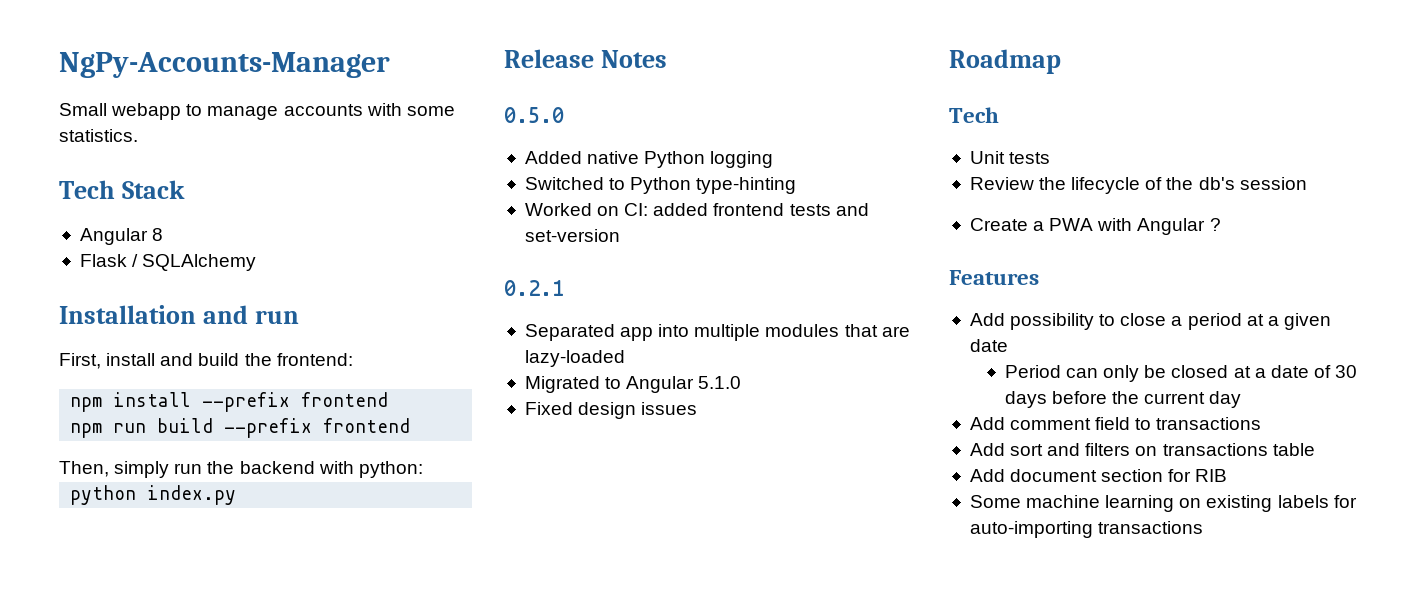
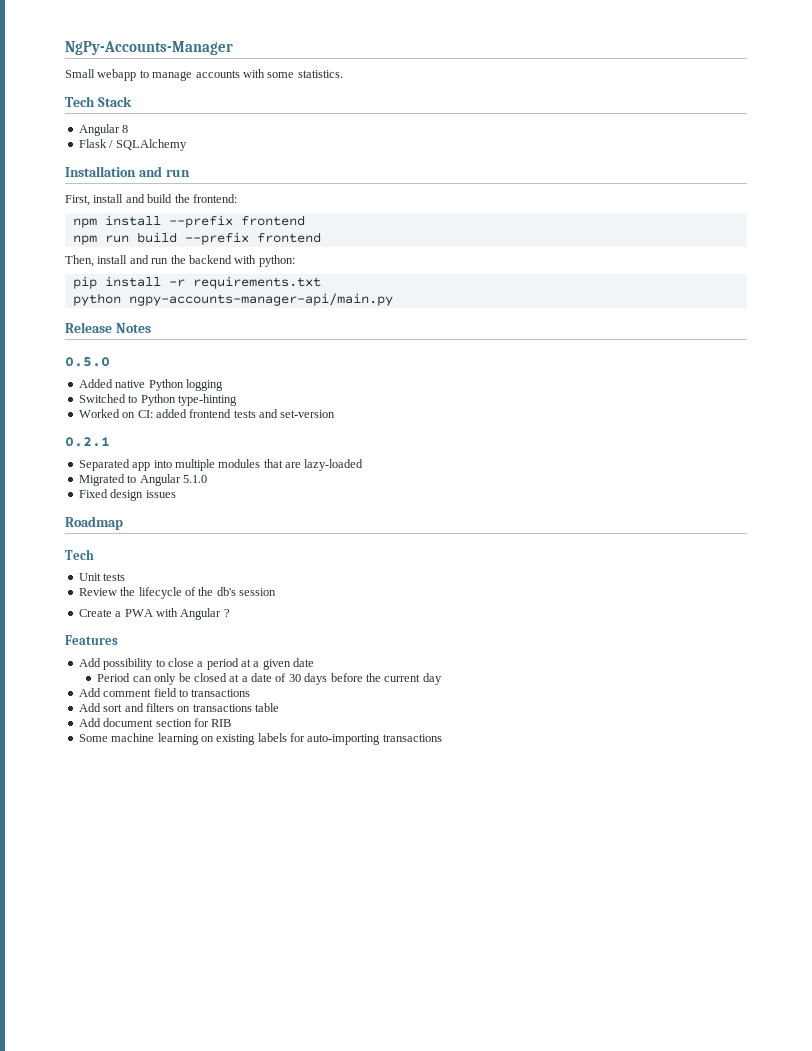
- Then, simply run the backend with python:
+ Then, install and run the backend with python:
+ pip install -r requirements.txt
- python index.py
+ python ngpy-accounts-manager-api/main.py

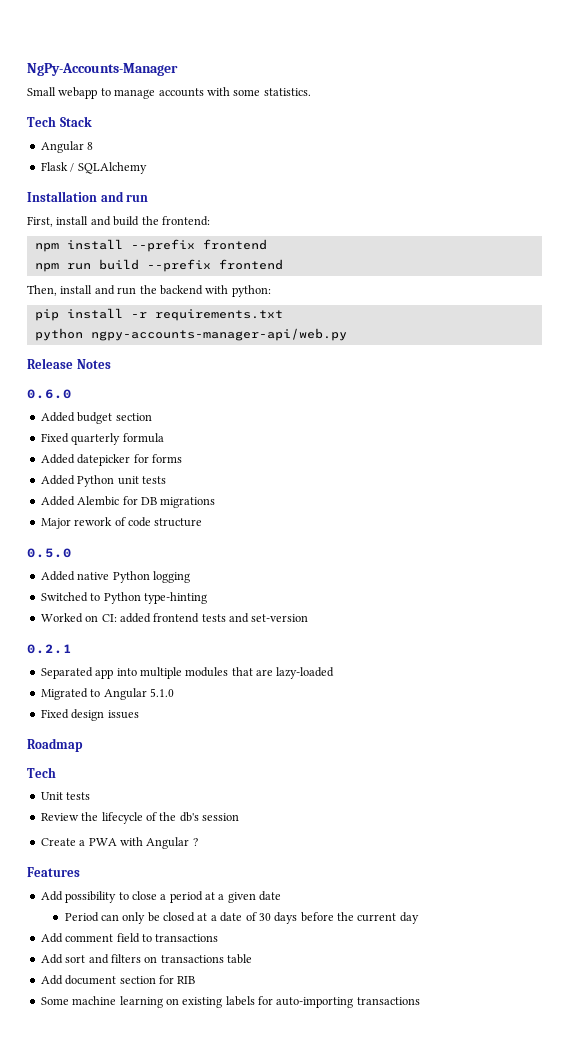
- python ngpy-accounts-manager-api/main.py
+ python ngpy-accounts-manager-api/web.py
+ 0.6.0
+ Added budget section
+ Fixed quarterly formula
+ Added datepicker for forms
+ Added Python unit tests
+ Added Alembic for DB migrations
+ Major rework of code structure

